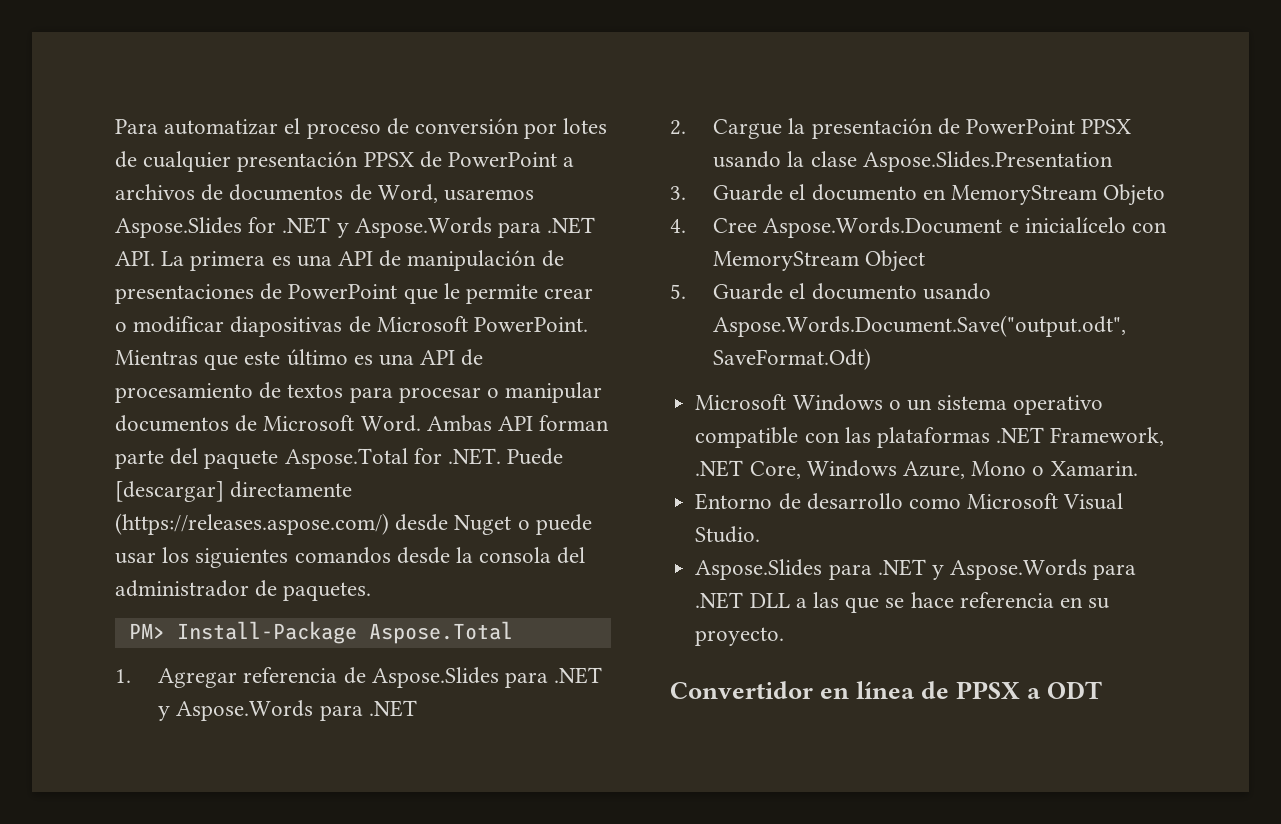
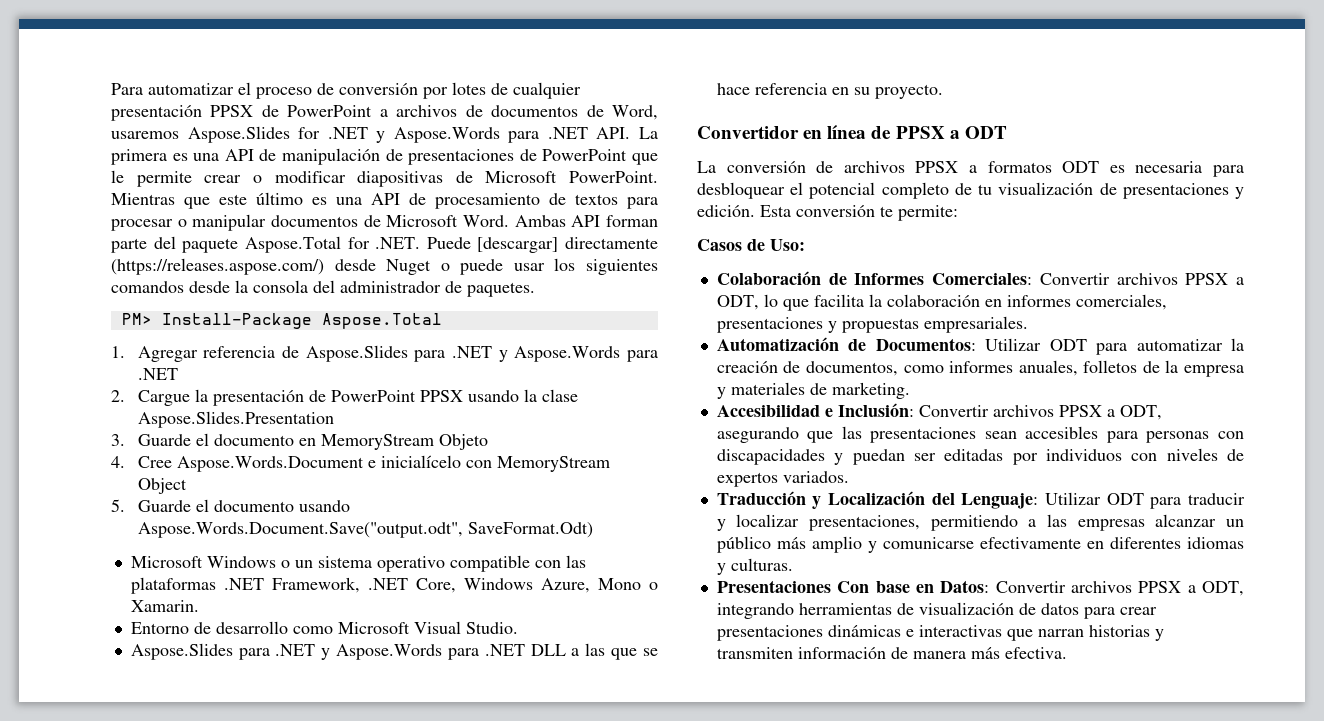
+ La conversión de archivos PPSX a formatos ODT es necesaria para desbloquear el potencial completo de tu visualización de presentaciones y edición. Esta conversión te permite:
+ Casos de Uso:
+ Colaboración de Informes Comerciales: Convertir archivos PPSX a ODT, lo que facilita la colaboración en informes comerciales, presentaciones y propuestas empresariales.
+ Automatización de Documentos: Utilizar ODT para automatizar la creación de documentos, como informes anuales, folletos de la empresa y materiales de marketing.
+ Accesibilidad e Inclusión: Convertir archivos PPSX a ODT, asegurando que las presentaciones sean accesibles para personas con discapacidades y puedan ser editadas por individuos con niveles de expertos variados.
+ Traducción y Localización del Lenguaje: Utilizar ODT para traducir y localizar presentaciones, permitiendo a las empresas alcanzar un público más amplio y comunicarse efectivamente en diferentes idiomas y culturas.
+ Presentaciones Con base en Datos: Convertir archivos PPSX a ODT, integrando herramientas de visualización de datos para crear presentaciones dinámicas e interactivas que narran historias y transmiten información de manera más efectiva.

